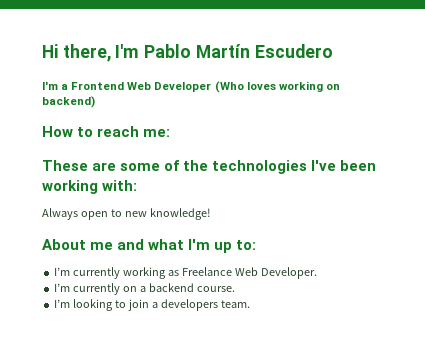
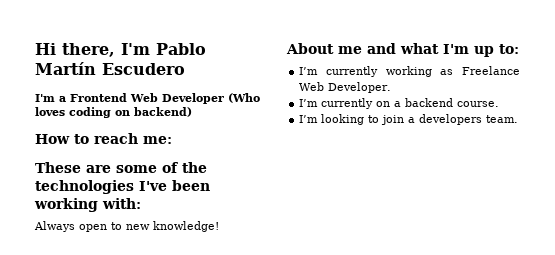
- I'm a Frontend Web Developer (Who loves working on backend)
+ I'm a Frontend Web Developer (Who loves coding on backend)

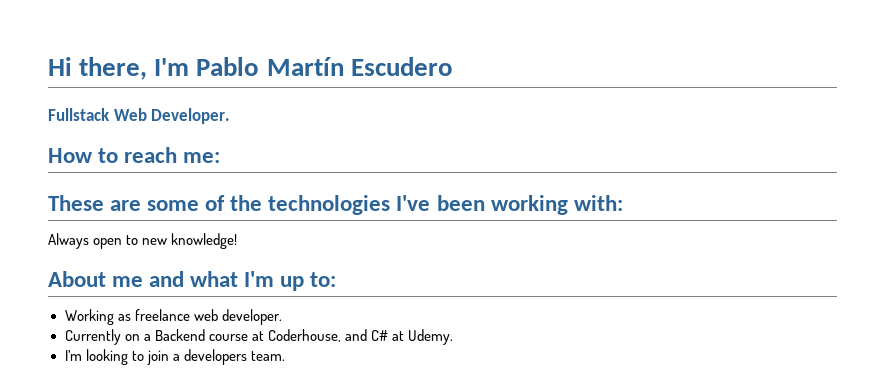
- I'm a Frontend Web Developer (Who loves coding on backend)
+ Fullstack Web Developer.
- I’m currently working as Freelance Web Developer.
- I’m currently on a backend course.
+ Working as freelance web developer.
+ Currently on a Backend course at Coderhouse, and C# at Udemy.

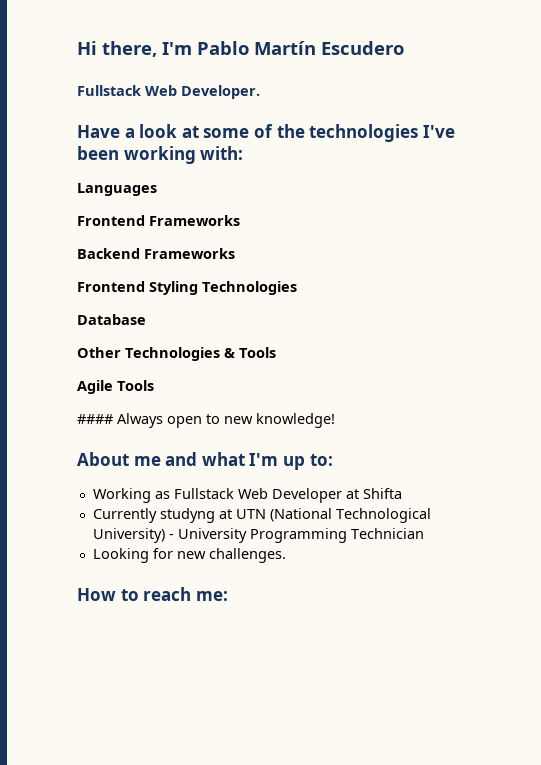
- How to reach me:
- These are some of the technologies I've been working with:
+ Have a look at some of the technologies I've been working with:
- Always open to new knowledge!
+ Languages
+ Frontend Frameworks
+ Backend Frameworks
+ Frontend Styling Technologies
+ Database
+ Other Technologies & Tools
+ Agile Tools
+ #### Always open to new knowledge!
- Working as freelance web developer.
- Currently on a Backend course at Coderhouse, and C# at Udemy.
- I’m looking to join a developers team.
+ Working as Fullstack Web Developer at Shifta
+ Currently studyng at UTN (National Technological University) - University Programming Technician
+ Looking for new challenges.
+ How to reach me:

